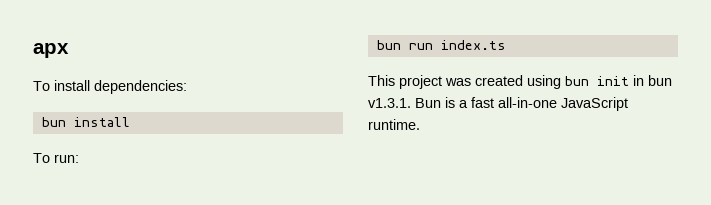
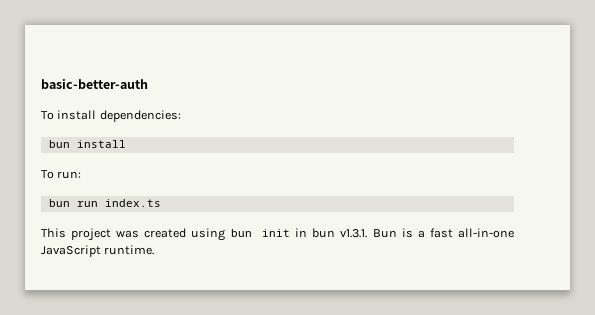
- apx
+ basic-better-auth

